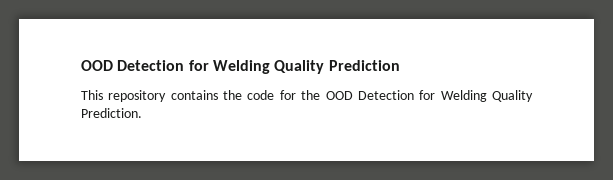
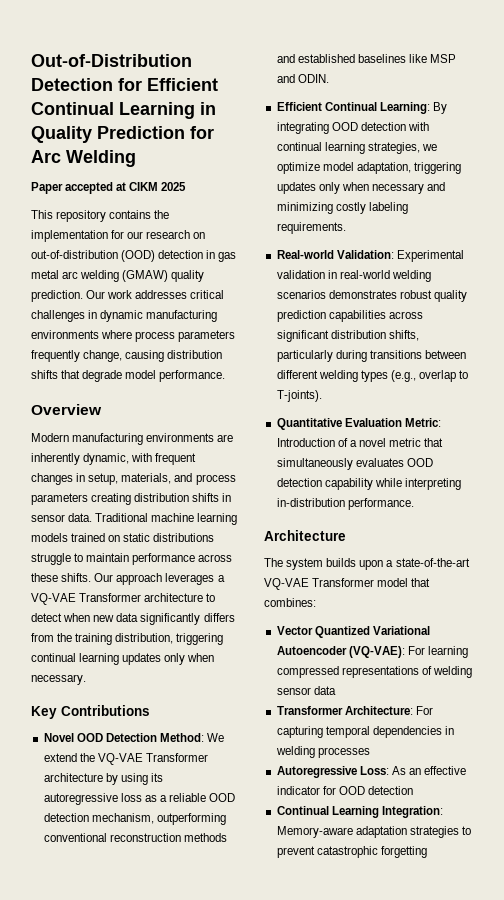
- OOD Detection for Welding Quality Prediction
- This repository contains the code for the OOD Detection for Welding Quality Prediction.
+ Out-of-Distribution Detection for Efficient Continual Learning in Quality Prediction for Arc Welding
+ Paper accepted at CIKM 2025
+ This repository contains the implementation for our research on out-of-distribution (OOD) detection in gas metal arc welding (GMAW) quality prediction. Our work addresses critical challenges in dynamic manufacturing environments where process parameters frequently change, causing distribution shifts that degrade model performance.
+ Overview
+ Modern manufacturing environments are inherently dynamic, with frequent changes in setup, materials, and process parameters creating distribution shifts in sensor data. Traditional machine learning models trained on static distributions struggle to maintain performance across these shifts. Our approach leverages a VQ-VAE Transformer architecture to detect when new data significantly differs from the training distribution, triggering continual learning updates only when necessary.
+ Key Contributions
+ Novel OOD Detection Method: We extend the VQ-VAE Transformer architecture by using its autoregressive loss as a reliable OOD detection mechanism, outperforming conventional reconstruction methods and established baselines like MSP and ODIN.
+ Efficient Continual Learning: By integrating OOD detection with continual learning strategies, we optimize model adaptation, triggering updates only when necessary and minimizing costly labeling requirements.
+ Real-world Validation: Experimental validation in real-world welding scenarios demonstrates robust quality prediction capabilities across significant distribution shifts, particularly during transitions between different welding types (e.g., overlap to T-joints).
+ Quantitative Evaluation Metric: Introduction of a novel metric that simultaneously evaluates OOD detection capability while interpreting in-distribution performance.
+ Architecture
+ The system builds upon a state-of-the-art VQ-VAE Transformer model that combines:
+ Vector Quantized Variational Autoencoder (VQ-VAE): For learning compressed representations of welding sensor data
+ Transformer Architecture: For capturing temporal dependencies in welding processes
+ Autoregressive Loss: As an effective indicator for OOD detection
+ Continual Learning Integration: Memory-aware adaptation strategies to prevent catastrophic forgetting

